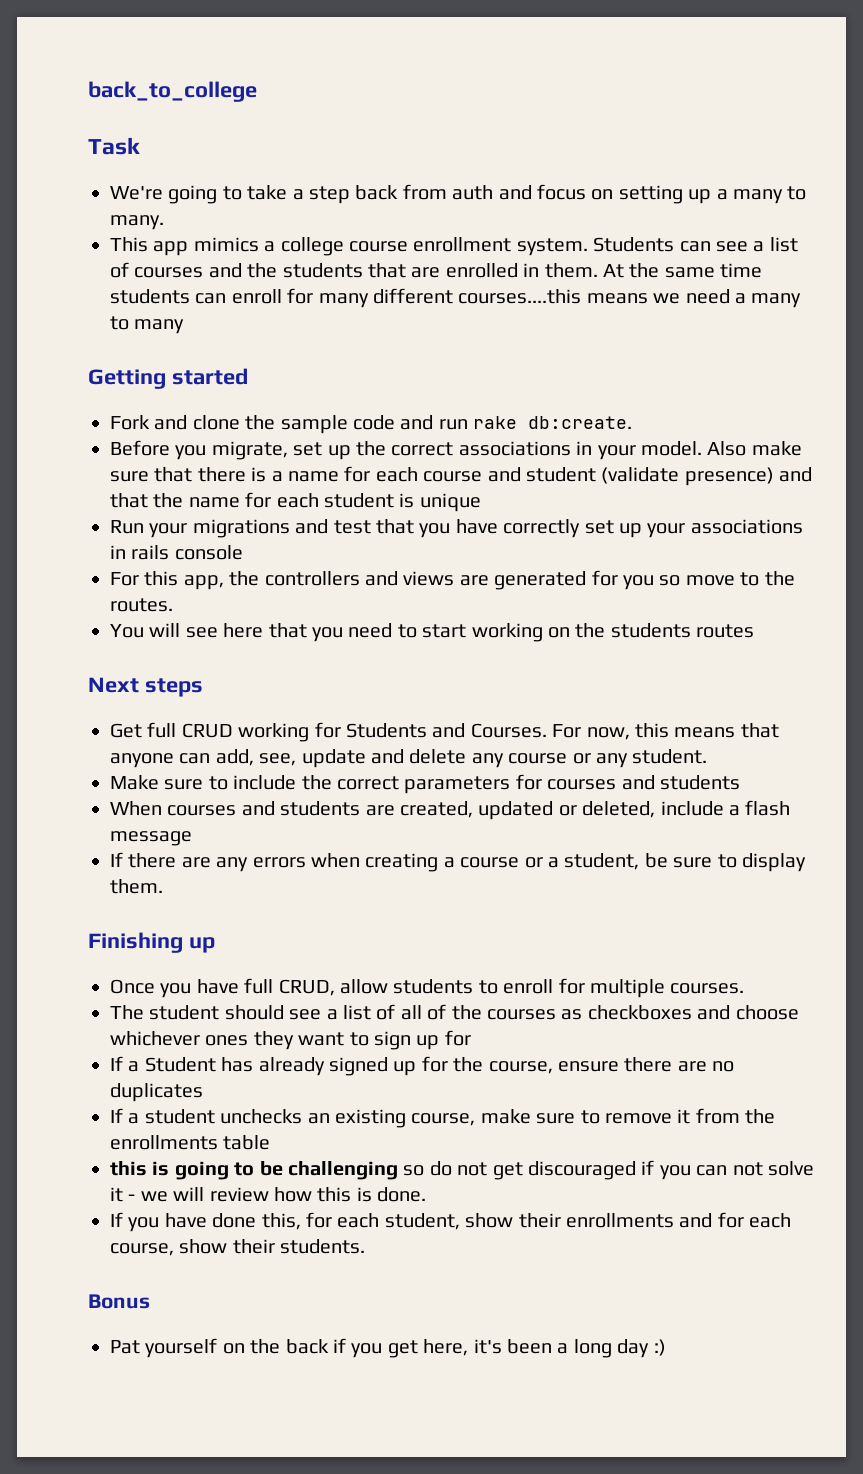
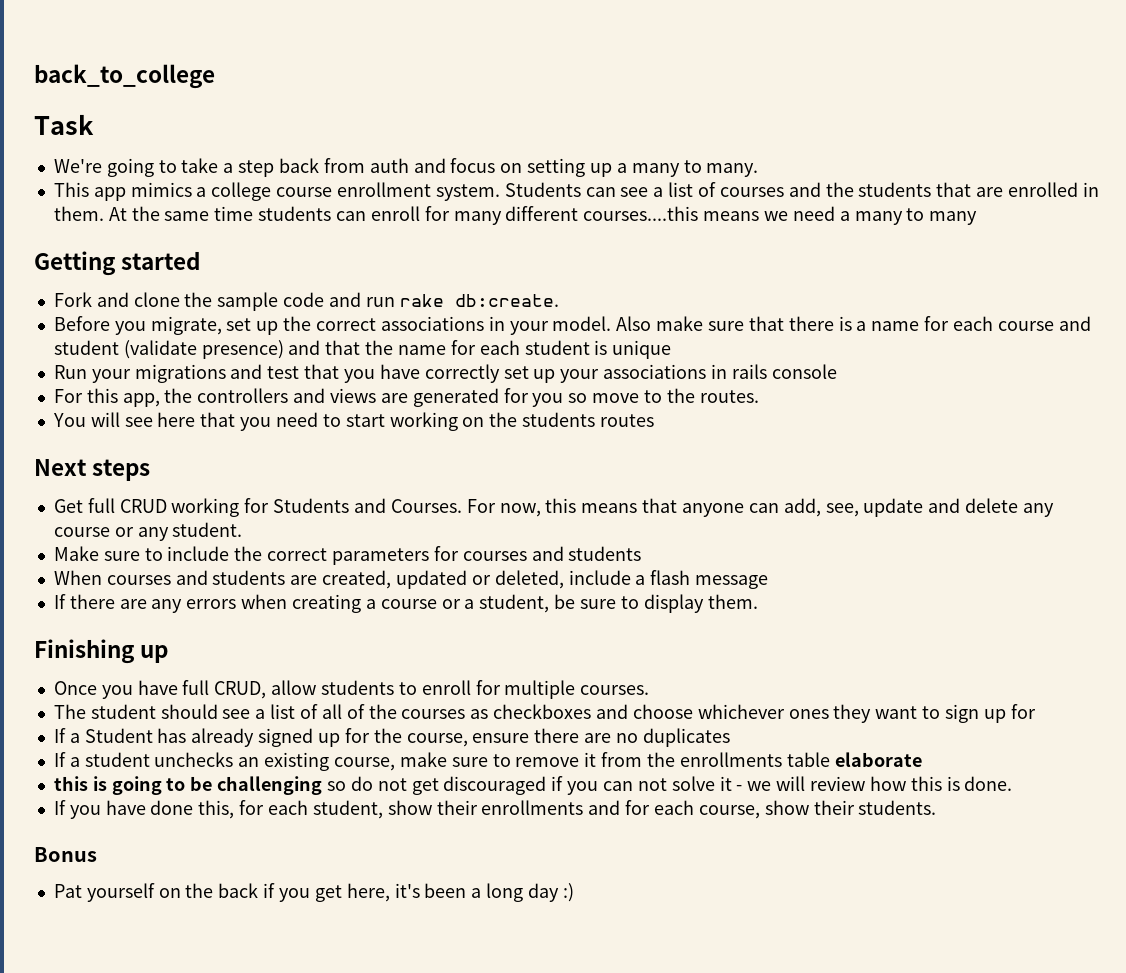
- If a student unchecks an existing course, make sure to remove it from the enrollments table
+ If a student unchecks an existing course, make sure to remove it from the enrollments table elaborate

